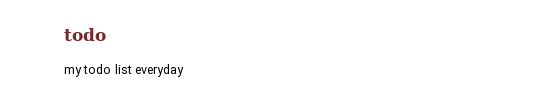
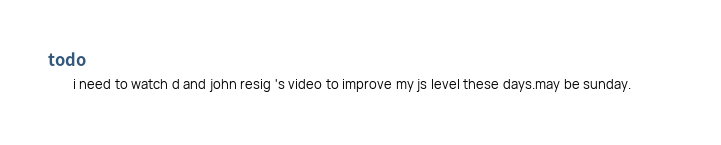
- my todo list everyday
+ i need to watch d and john resig 's video to improve my js level these days.may be sunday.

